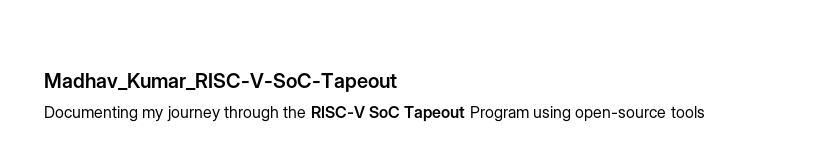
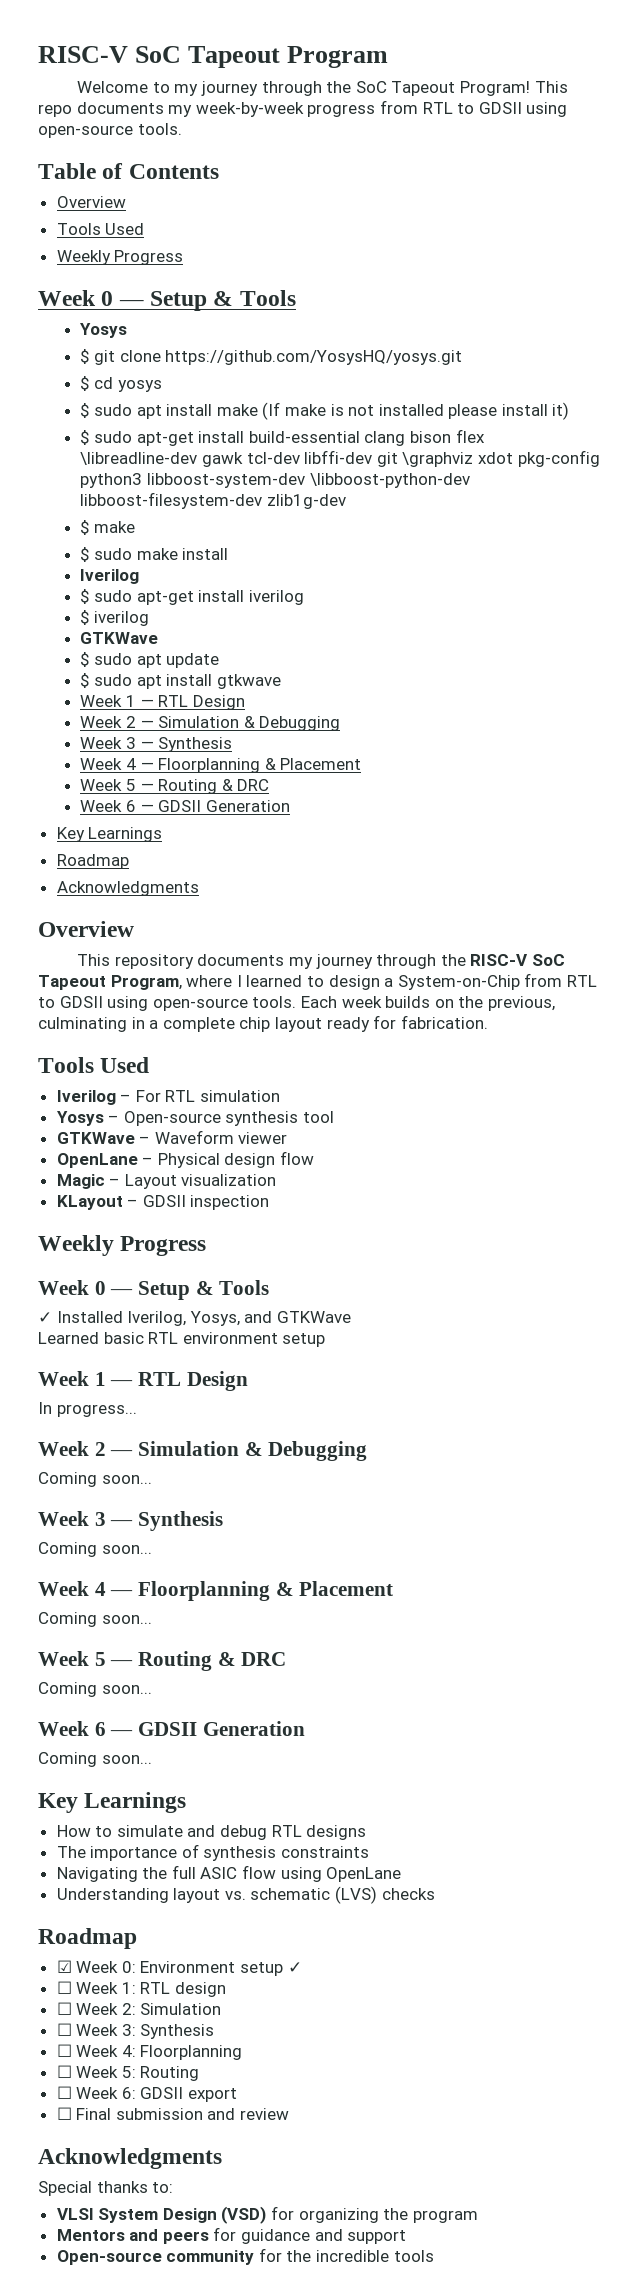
- Madhav_Kumar_RISC-V-SoC-Tapeout
- Documenting my journey through the RISC-V SoC Tapeout Program using open-source tools
+ RISC-V SoC Tapeout Program
+ Welcome to my journey through the SoC Tapeout Program! This repo documents my week-by-week progress from RTL to GDSII using open-source tools.
+ Table of Contents
+ Overview
+ Tools Used
+ Weekly Progress
+ Week 0 — Setup & Tools
+ Yosys
+ $ git clone https://github.com/YosysHQ/yosys.git
+ $ cd yosys
+ $ sudo apt install make (If make is not installed please install it)
+ $ sudo apt-get install build-essential clang bison flex \libreadline-dev gawk tcl-dev libffi-dev git \graphviz xdot pkg-config python3 libboost-system-dev \libboost-python-dev libboost-filesystem-dev zlib1g-dev
+ $ make
+ $ sudo make install
+ Iverilog
+ $ sudo apt-get install iverilog
+ $ iverilog
+ GTKWave
+ $ sudo apt update
+ $ sudo apt install gtkwave
+ Week 1 — RTL Design
+ Week 2 — Simulation & Debugging
+ Week 3 — Synthesis
+ Week 4 — Floorplanning & Placement
+ Week 5 — Routing & DRC
+ Week 6 — GDSII Generation
+ Key Learnings
+ Roadmap
+ Acknowledgments
+ Overview
+ This repository documents my journey through the RISC-V SoC Tapeout Program, where I learned to design a System-on-Chip from RTL to GDSII using open-source tools. Each week builds on the previous, culminating in a complete chip layout ready for fabrication.
+ Tools Used
+ Iverilog – For RTL simulation
+ Yosys – Open-source synthesis tool
+ GTKWave – Waveform viewer
+ OpenLane – Physical design flow
+ Magic – Layout visualization
+ KLayout – GDSII inspection
+ Weekly Progress
+ Week 0 — Setup & Tools
+ ✓ Installed Iverilog, Yosys, and GTKWave
+ Learned basic RTL environment setup
+ Week 1 — RTL Design
+ In progress...
+ Week 2 — Simulation & Debugging
+ Coming soon...
+ Week 3 — Synthesis
+ Coming soon...
+ Week 4 — Floorplanning & Placement
+ Coming soon...
+ Week 5 — Routing & DRC
+ Coming soon...
+ Week 6 — GDSII Generation
+ Coming soon...
+ Key Learnings
+ How to simulate and debug RTL designs
+ The importance of synthesis constraints
+ Navigating the full ASIC flow using OpenLane
+ Understanding layout vs. schematic (LVS) checks
+ Roadmap
+ ☑ Week 0: Environment setup ✓
+ ☐ Week 1: RTL design
+ ☐ Week 2: Simulation
+ ☐ Week 3: Synthesis
+ ☐ Week 4: Floorplanning
+ ☐ Week 5: Routing
+ ☐ Week 6: GDSII export
+ ☐ Final submission and review
+ Acknowledgments
+ Special thanks to:
+ VLSI System Design (VSD) for organizing the program
+ Mentors and peers for guidance and support
+ Open-source community for the incredible tools

